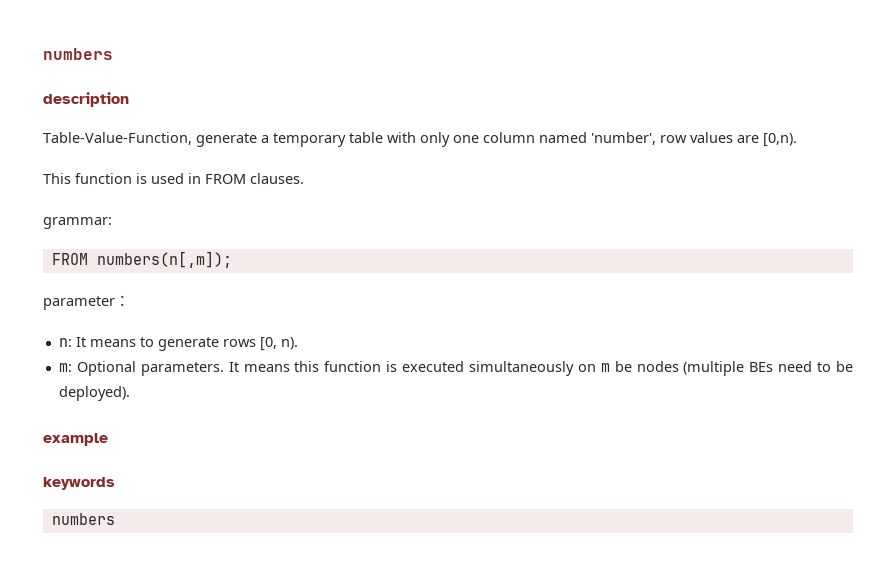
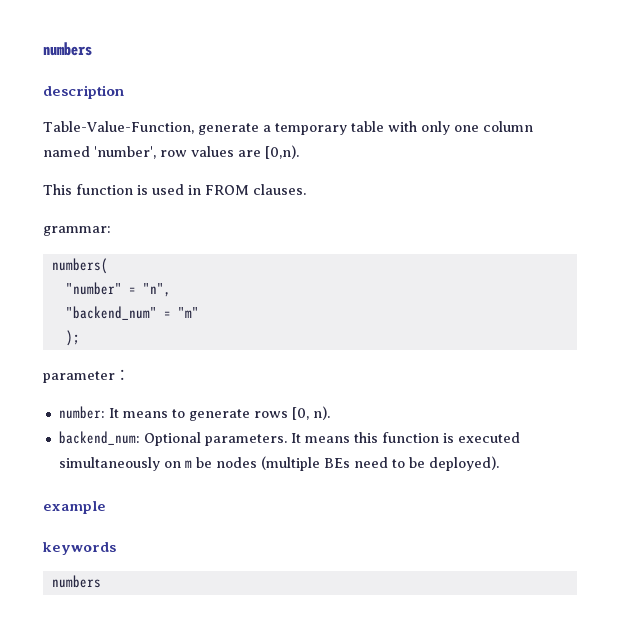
- FROM numbers(n[,m]);
+ numbers(
+ "number" = "n",
+ "backend_num" = "m"
+ );
- n: It means to generate rows [0, n).
+ number: It means to generate rows [0, n).
- m: Optional parameters.
+ backend_num: Optional parameters.

